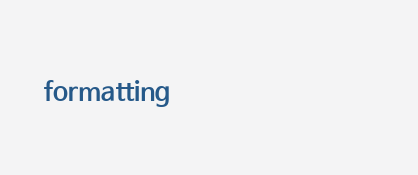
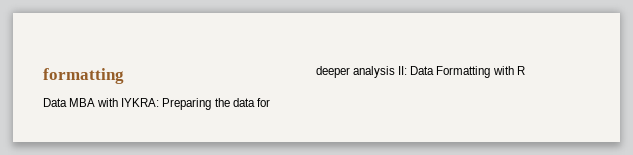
+ Data MBA with IYKRA: Preparing the data for deeper analysis II: Data Formatting with R

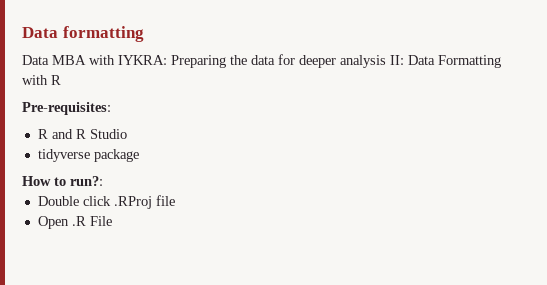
- formatting
+ Data formatting
+ Pre-requisites:
+ R and R Studio
+ tidyverse package
+ How to run?:
+ Double click .RProj file
+ Open .R File

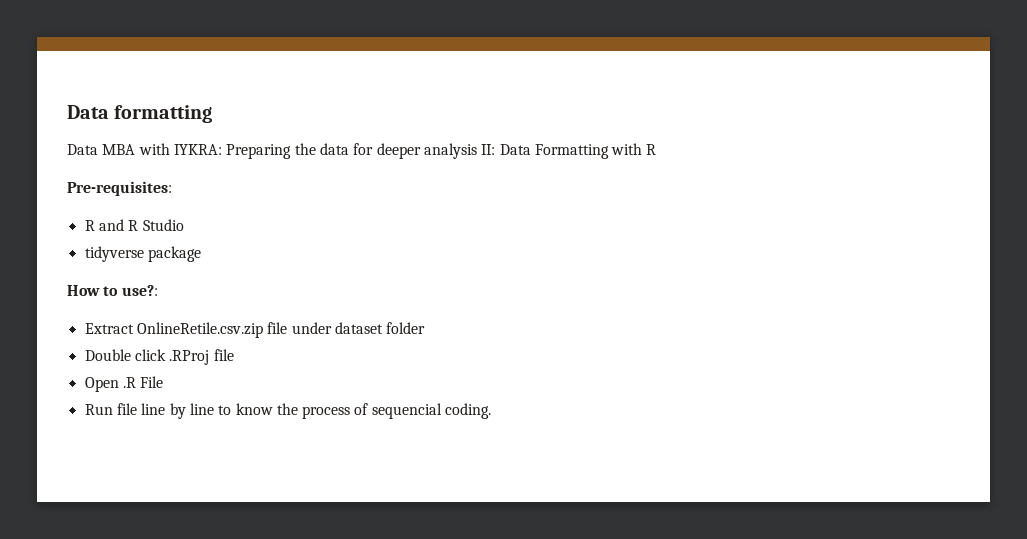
- How to run?:
+ How to use?:
+ Extract OnlineRetile.csv.zip file under dataset folder
+ Run file line by line to know the process of sequencial coding.

